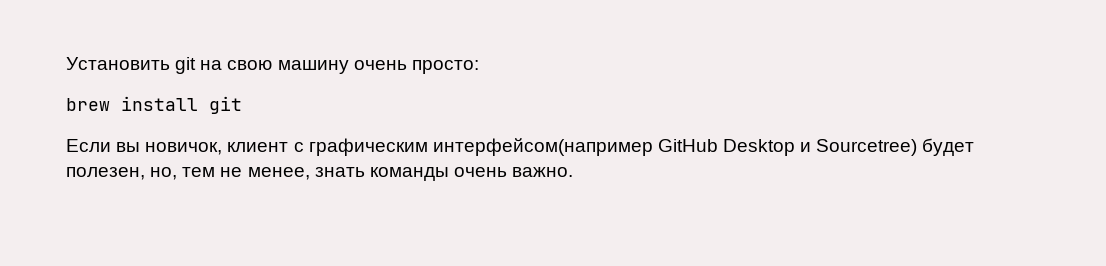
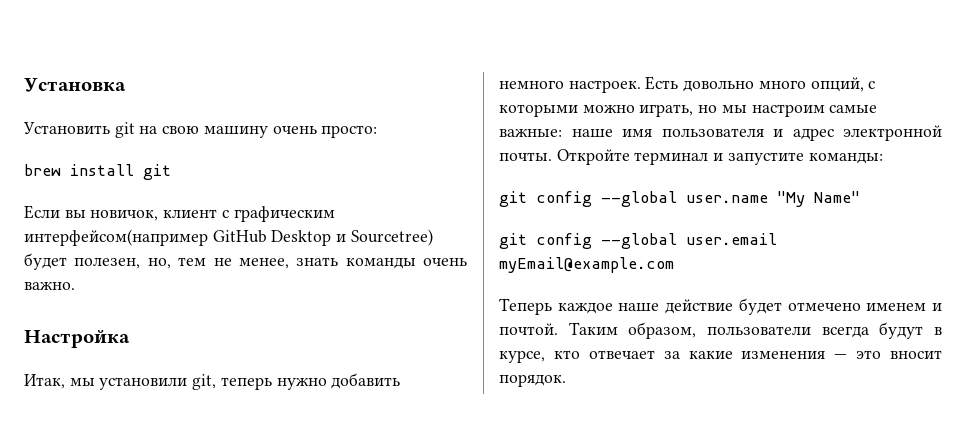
+ Установка
+ Настройка
+ Итак, мы установили git, теперь нужно добавить немного настроек. Есть довольно много опций, с которыми можно играть, но мы настроим самые важные: наше имя пользователя и адрес электронной почты. Откройте терминал и запустите команды:
+ git config --global user.name "My Name"
+ git config --global user.email myEmail@example.com
+ Теперь каждое наше действие будет отмечено именем и почтой. Таким образом, пользователи всегда будут в курсе, кто отвечает за какие изменения — это вносит порядок.

